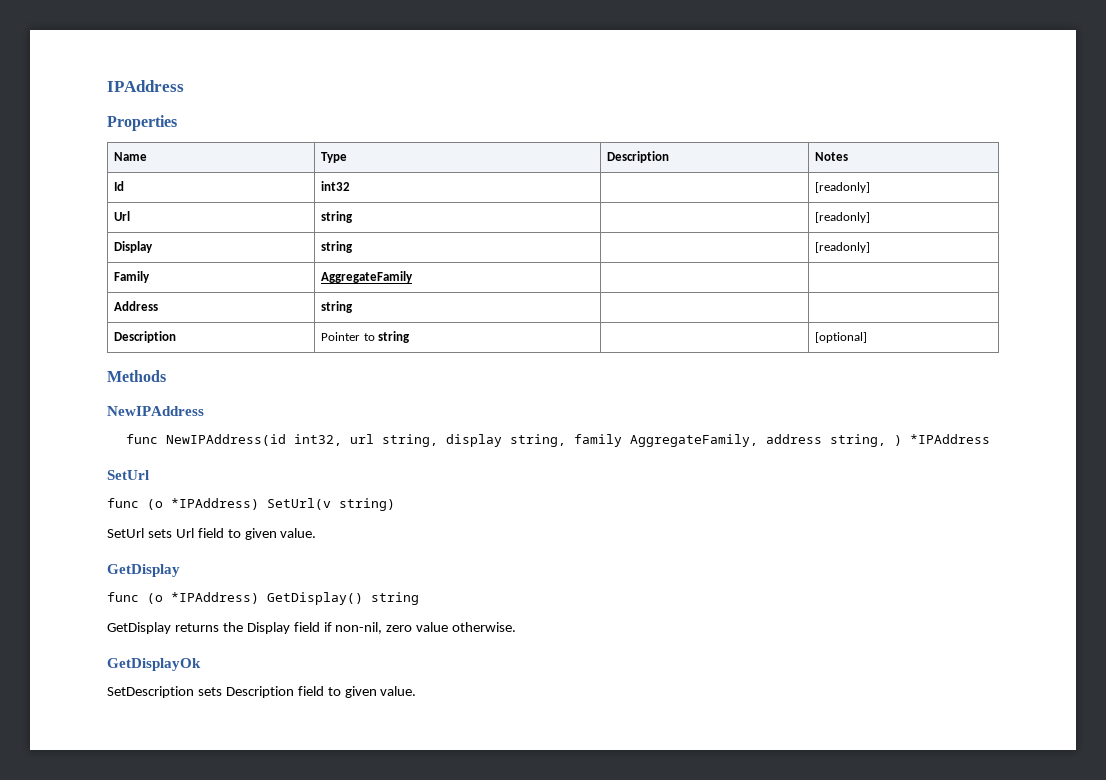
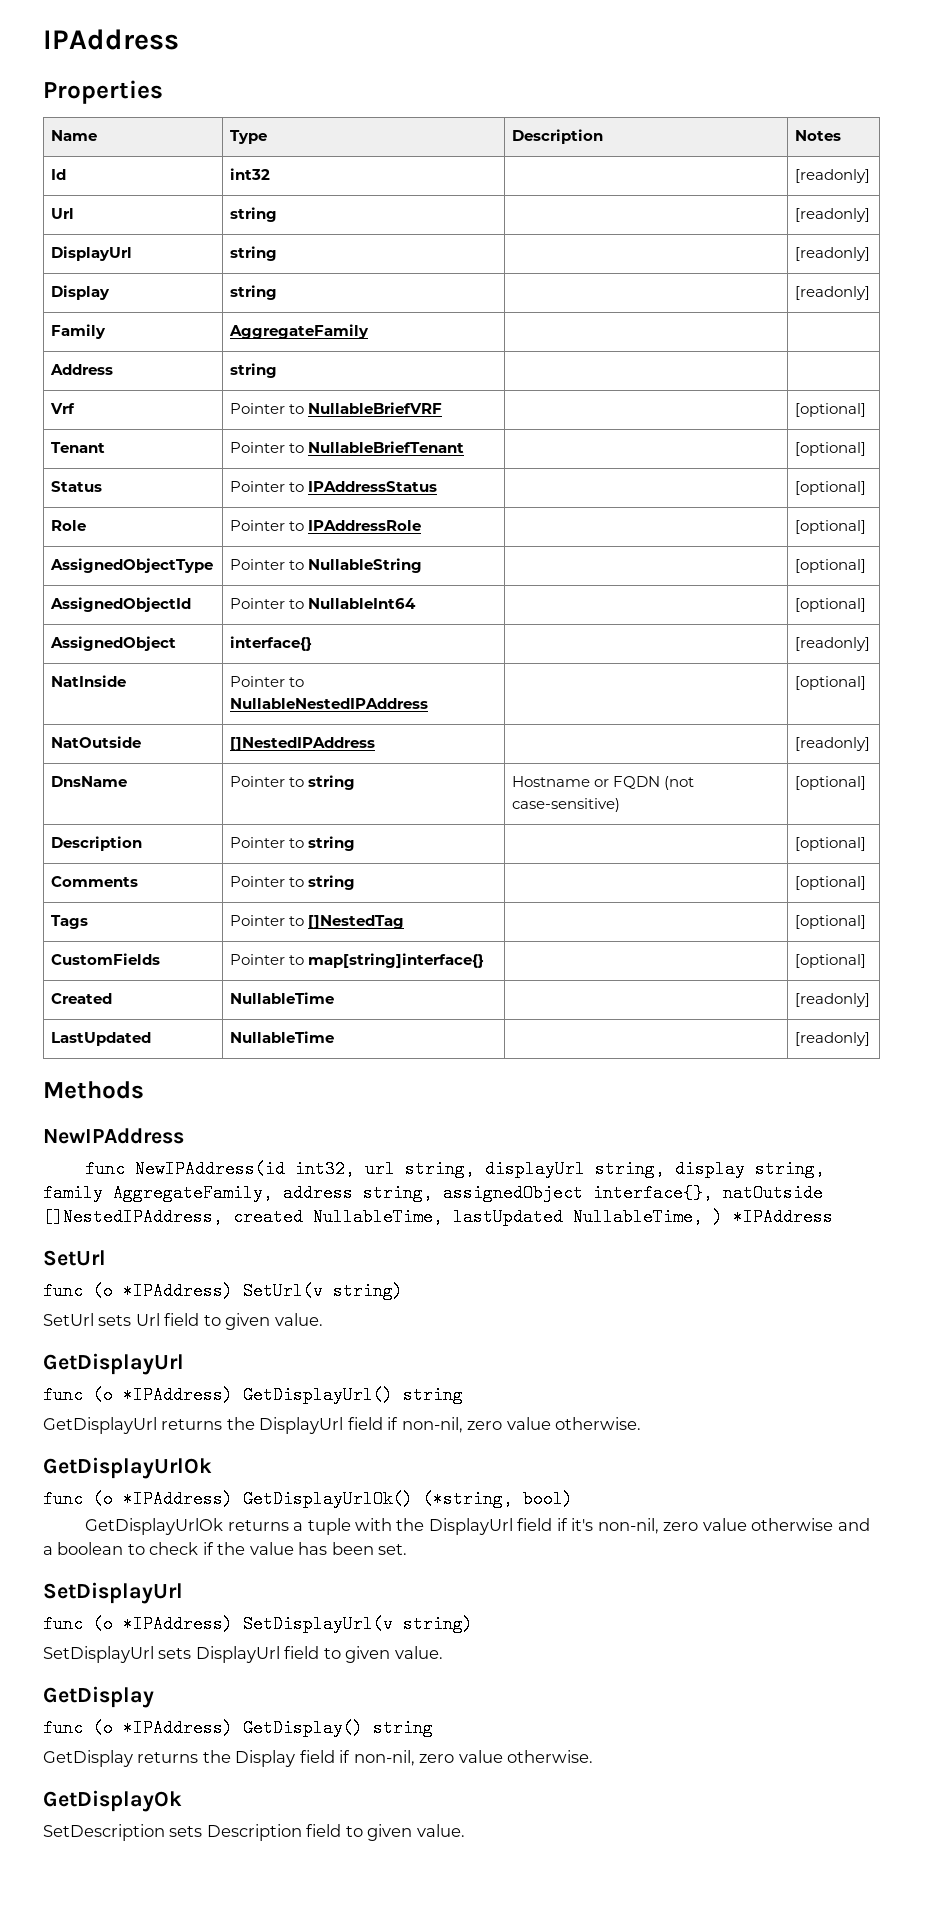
+ DisplayUrl | string | | [readonly]
+ Vrf | Pointer to NullableBriefVRF | | [optional]
+ Tenant | Pointer to NullableBriefTenant | | [optional]
+ Status | Pointer to IPAddressStatus | | [optional]
+ Role | Pointer to IPAddressRole | | [optional]
+ AssignedObjectType | Pointer to NullableString | | [optional]
+ AssignedObjectId | Pointer to NullableInt64 | | [optional]
+ AssignedObject | interface{} | | [readonly]
+ NatInside | Pointer to NullableNestedIPAddress | | [optional]
+ NatOutside | []NestedIPAddress | | [readonly]
+ DnsName | Pointer to string | Hostname or FQDN (not case-sensitive) | [optional]
+ Comments | Pointer to string | | [optional]
+ Tags | Pointer to []NestedTag | | [optional]
+ CustomFields | Pointer to map[string]interface{} | | [optional]
+ Created | NullableTime | | [readonly]
+ LastUpdated | NullableTime | | [readonly]
- func NewIPAddress(id int32, url string, display string, family AggregateFamily, address string, ) *IPAddress
+ func NewIPAddress(id int32, url string, displayUrl string, display string, family AggregateFamily, address string, assignedObject interface{}, natOutside []NestedIPAddress, created NullableTime, lastUpdated NullableTime, ) *IPAddress
  SetUrl sets Url field to given value.
+ GetDisplayUrl
+ func (o *IPAddress) GetDisplayUrl() string
+ GetDisplayUrl returns the DisplayUrl field if non-nil, zero value otherwise.
+ GetDisplayUrlOk
+ func (o *IPAddress) GetDisplayUrlOk() (*string, bool)
+ GetDisplayUrlOk returns a tuple with the DisplayUrl field if it's non-nil, zero value otherwise and a boolean to check if the value has been set.
+ SetDisplayUrl
+ func (o *IPAddress) SetDisplayUrl(v string)
+ SetDisplayUrl sets DisplayUrl field to given value.

